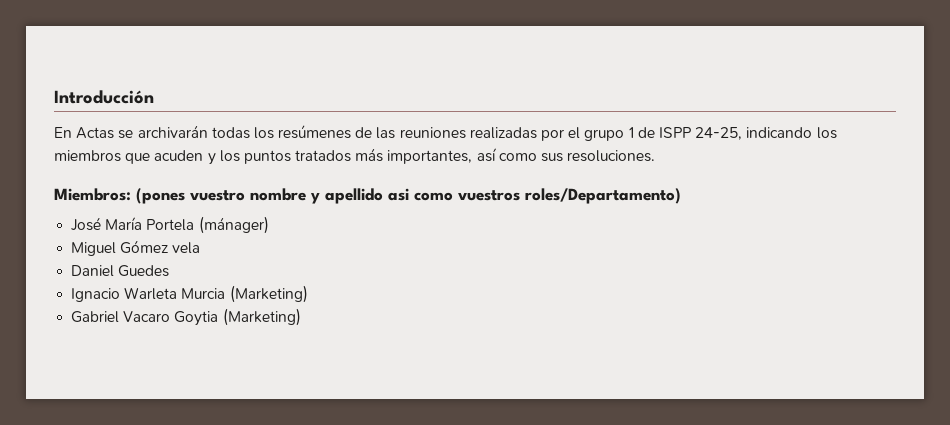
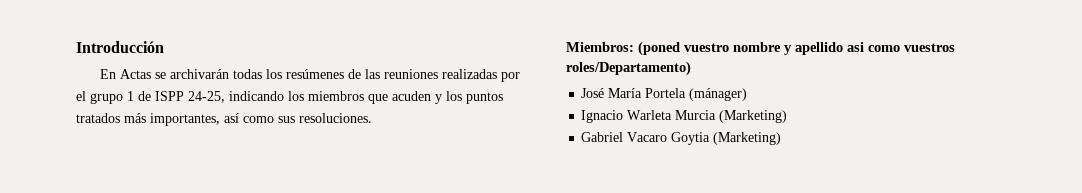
- Miembros: (pones vuestro nombre y apellido asi como vuestros roles/Departamento)
+ Miembros: (poned vuestro nombre y apellido asi como vuestros roles/Departamento)
- Miguel Gómez vela
- Daniel Guedes

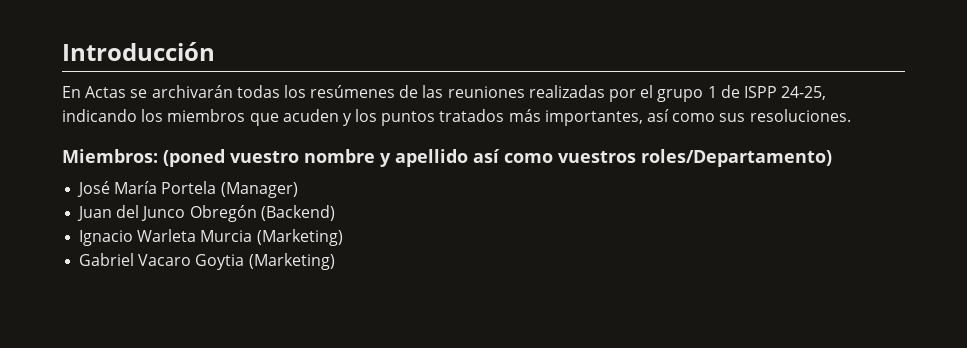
- Miembros: (poned vuestro nombre y apellido asi como vuestros roles/Departamento)
+ Miembros: (poned vuestro nombre y apellido así como vuestros roles/Departamento)
- José María Portela (mánager)
+ José María Portela (Manager)
+ Juan del Junco Obregón (Backend)

